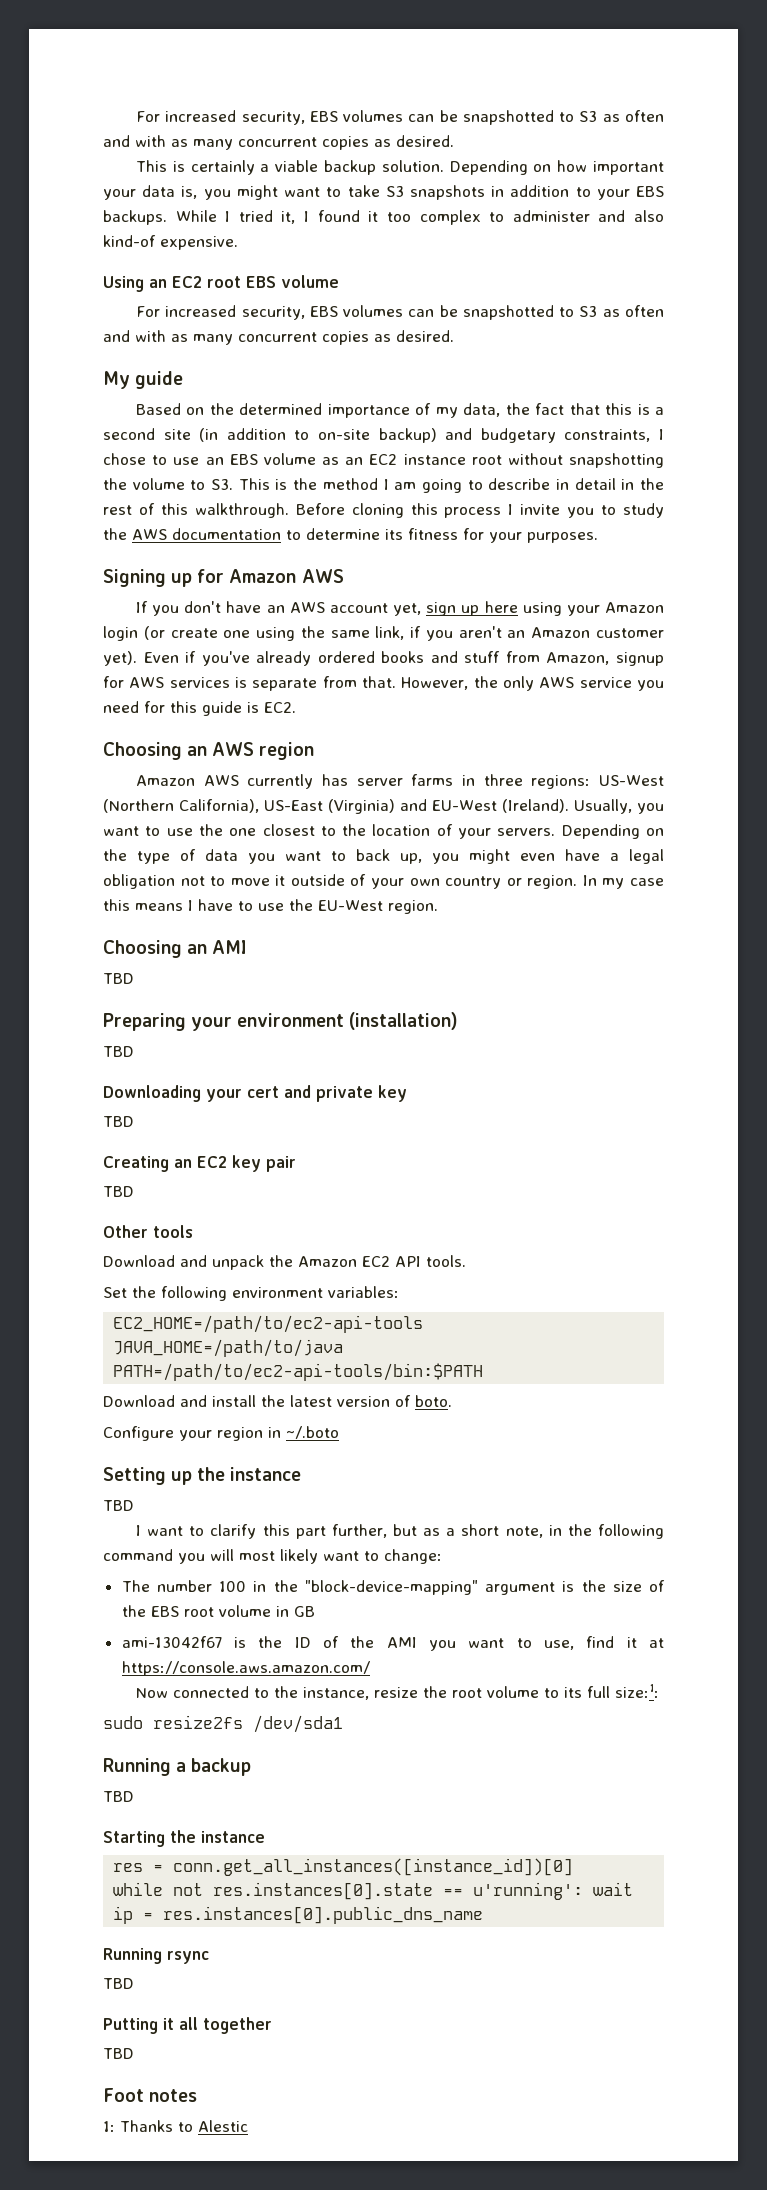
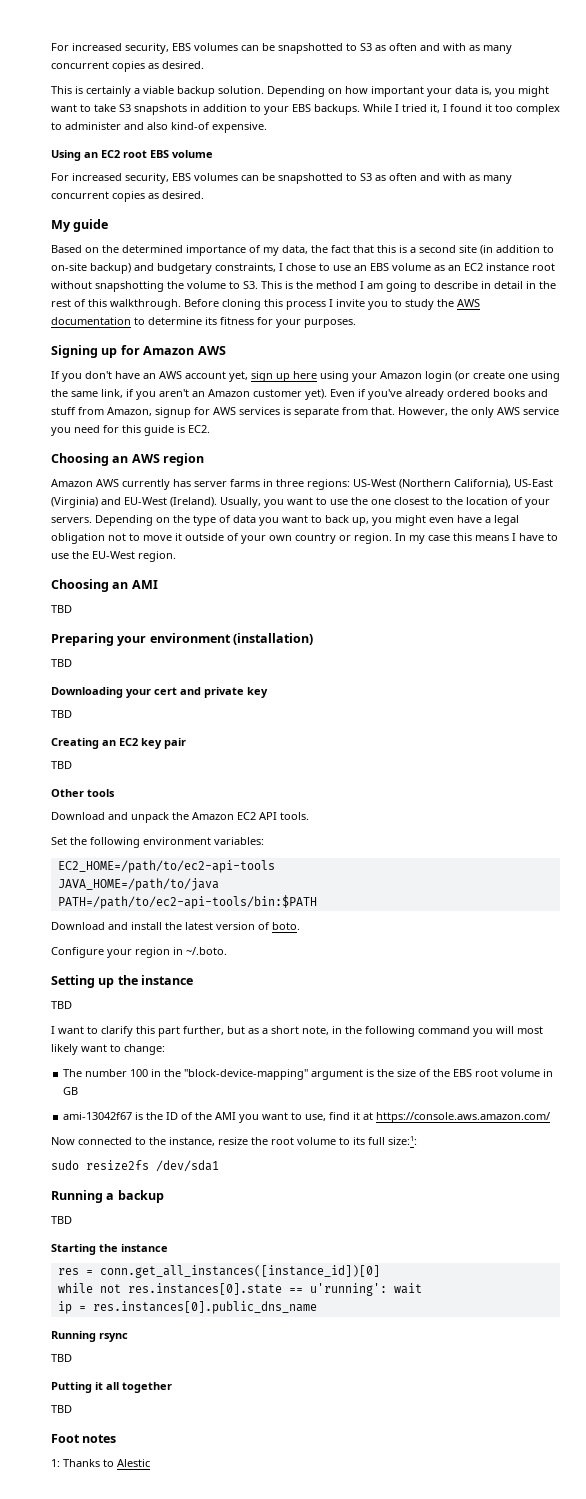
- Configure your region in ~/.boto
+ Configure your region in ~/.boto.

